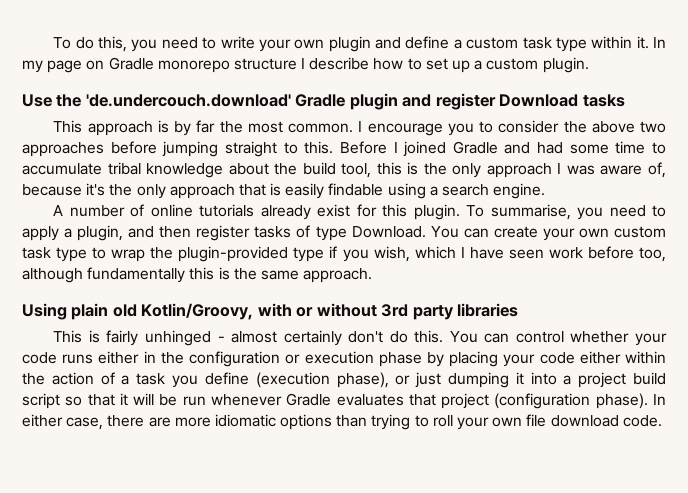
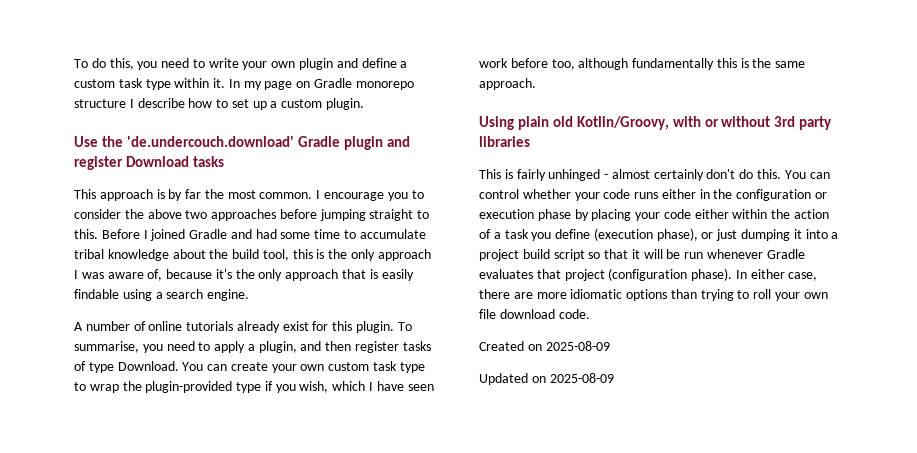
+ Created on 2025-08-09
+ Updated on 2025-08-09

